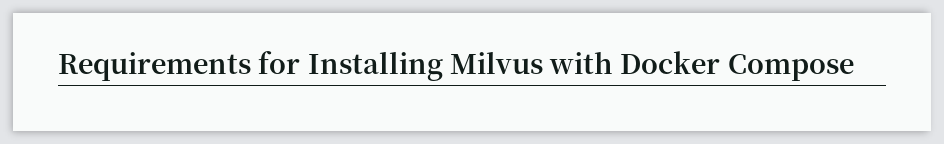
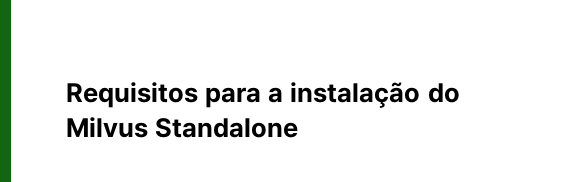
- Requirements for Installing Milvus with Docker Compose
+ Requisitos para a instalação do Milvus Standalone

